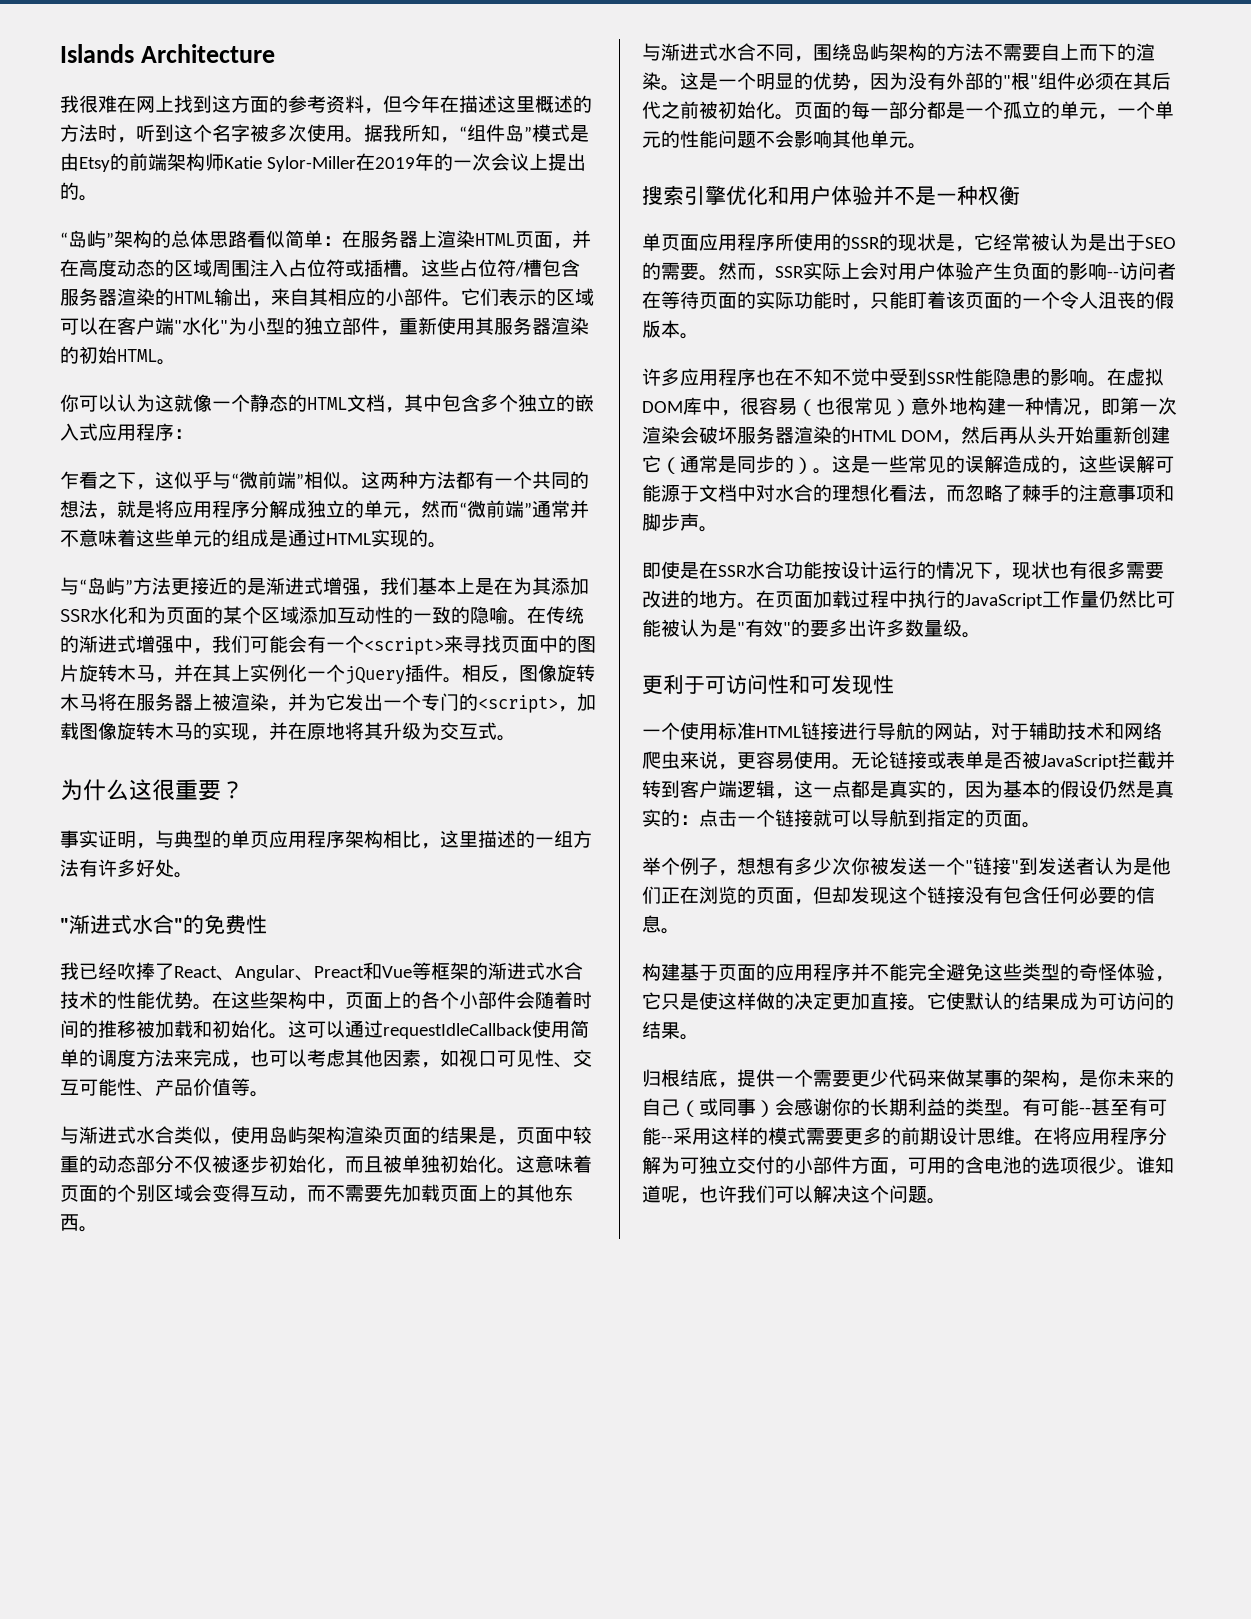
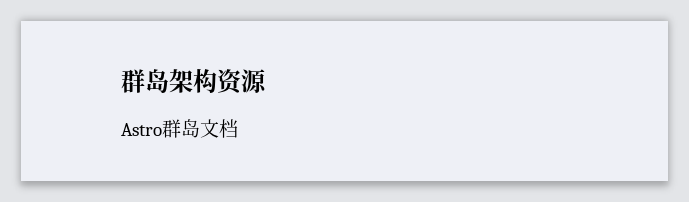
- Islands Architecture
- 我很难在网上找到这方面的参考资料，但今年在描述这里概述的方法时，听到这个名字被多次使用。据我所知，“组件岛”模式是由Etsy的前端架构师Katie Sylor-Miller在2019年的一次会议上提出的。
- “岛屿”架构的总体思路看似简单：在服务器上渲染HTML页面，并在高度动态的区域周围注入占位符或插槽。这些占位符/槽包含服务器渲染的HTML输出，来自其相应的小部件。它们表示的区域可以在客户端"水化"为小型的独立部件，重新使用其服务器渲染的初始HTML。
- 你可以认为这就像一个静态的HTML文档，其中包含多个独立的嵌入式应用程序：
- 乍看之下，这似乎与“微前端”相似。这两种方法都有一个共同的想法，就是将应用程序分解成独立的单元，然而“微前端”通常并不意味着这些单元的组成是通过HTML实现的。
- 与“岛屿”方法更接近的是渐进式增强，我们基本上是在为其添加SSR水化和为页面的某个区域添加互动性的一致的隐喻。在传统的渐进式增强中，我们可能会有一个<script>来寻找页面中的图片旋转木马，并在其上实例化一个jQuery插件。相反，图像旋转木马将在服务器上被渲染，并为它发出一个专门的<script>，加载图像旋转木马的实现，并在原地将其升级为交互式。
- 为什么这很重要？
- 事实证明，与典型的单页应用程序架构相比，这里描述的一组方法有许多好处。
- "渐进式水合"的免费性
- 我已经吹捧了React、Angular、Preact和Vue等框架的渐进式水合技术的性能优势。在这些架构中，页面上的各个小部件会随着时间的推移被加载和初始化。这可以通过requestIdleCallback使用简单的调度方法来完成，也可以考虑其他因素，如视口可见性、交互可能性、产品价值等。
- 与渐进式水合类似，使用岛屿架构渲染页面的结果是，页面中较重的动态部分不仅被逐步初始化，而且被单独初始化。这意味着页面的个别区域会变得互动，而不需要先加载页面上的其他东西。
- 与渐进式水合不同，围绕岛屿架构的方法不需要自上而下的渲染。这是一个明显的优势，因为没有外部的"根"组件必须在其后代之前被初始化。页面的每一部分都是一个孤立的单元，一个单元的性能问题不会影响其他单元。
- 搜索引擎优化和用户体验并不是一种权衡
- 单页面应用程序所使用的SSR的现状是，它经常被认为是出于SEO的需要。然而，SSR实际上会对用户体验产生负面的影响--访问者在等待页面的实际功能时，只能盯着该页面的一个令人沮丧的假版本。
- 许多应用程序也在不知不觉中受到SSR性能隐患的影响。在虚拟DOM库中，很容易（也很常见）意外地构建一种情况，即第一次渲染会破坏服务器渲染的HTML DOM，然后再从头开始重新创建它（通常是同步的）。这是一些常见的误解造成的，这些误解可能源于文档中对水合的理想化看法，而忽略了棘手的注意事项和脚步声。
- 即使是在SSR水合功能按设计运行的情况下，现状也有很多需要改进的地方。在页面加载过程中执行的JavaScript工作量仍然比可能被认为是"有效"的要多出许多数量级。
- 更利于可访问性和可发现性
- 一个使用标准HTML链接进行导航的网站，对于辅助技术和网络爬虫来说，更容易使用。无论链接或表单是否被JavaScript拦截并转到客户端逻辑，这一点都是真实的，因为基本的假设仍然是真实的：点击一个链接就可以导航到指定的页面。
- 举个例子，想想有多少次你被发送一个"链接"到发送者认为是他们正在浏览的页面，但却发现这个链接没有包含任何必要的信息。
- 构建基于页面的应用程序并不能完全避免这些类型的奇怪体验，它只是使这样做的决定更加直接。它使默认的结果成为可访问的结果。
- 归根结底，提供一个需要更少代码来做某事的架构，是你未来的自己（或同事）会感谢你的长期利益的类型。有可能--甚至有可能--采用这样的模式需要更多的前期设计思维。在将应用程序分解为可独立交付的小部件方面，可用的含电池的选项很少。谁知道呢，也许我们可以解决这个问题。
+ 群岛架构资源
+ Astro群岛文档

